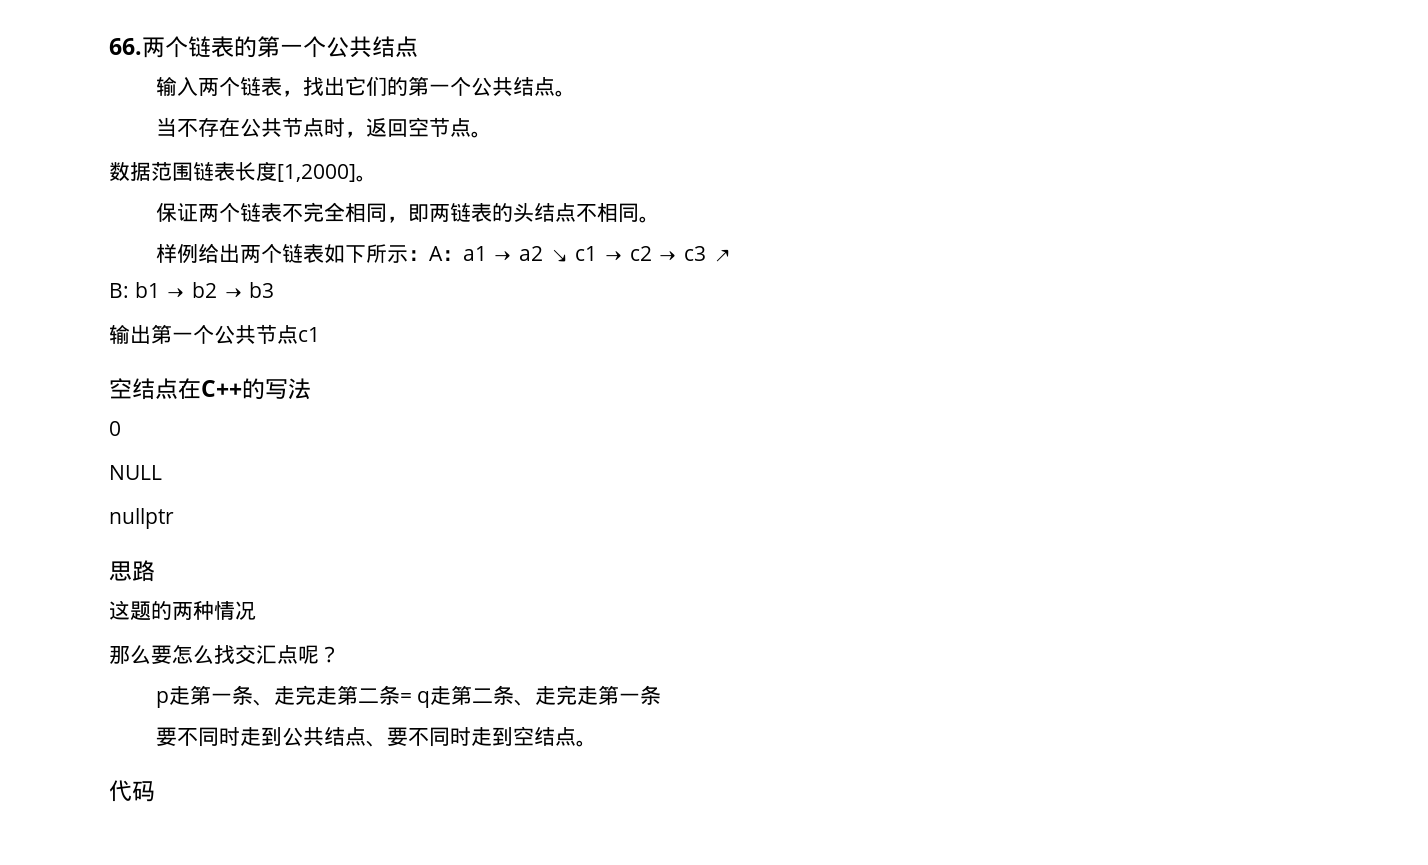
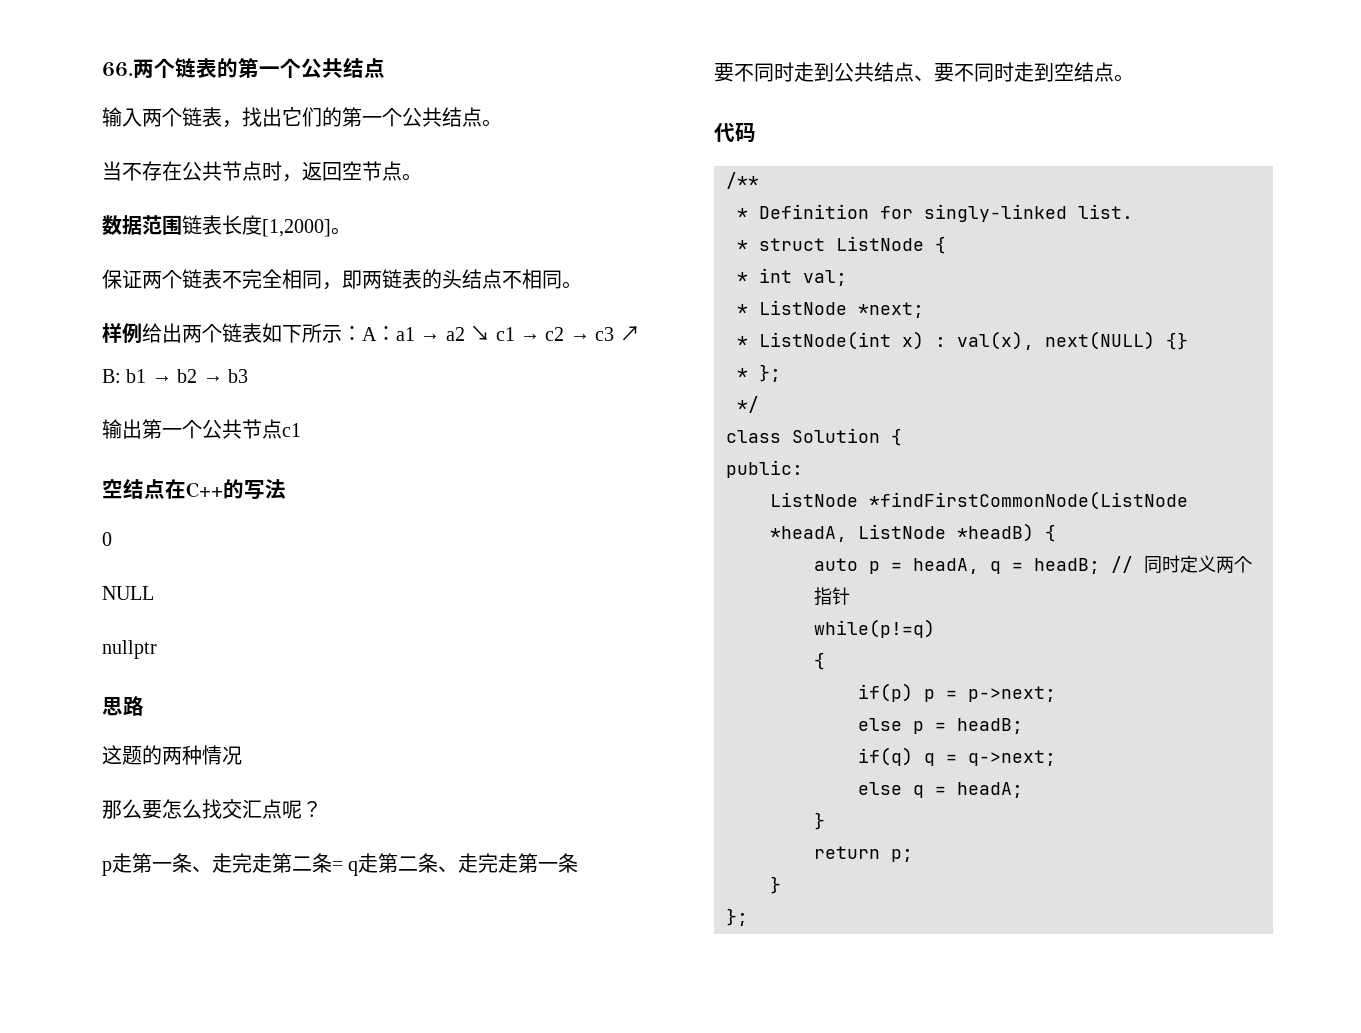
+ /**
+ * Definition for singly-linked list.
+ * struct ListNode {
+ * int val;
+ * ListNode *next;
+ * ListNode(int x) : val(x), next(NULL) {}
+ * };
+ */
+ class Solution {
+ public:
+ ListNode *findFirstCommonNode(ListNode *headA, ListNode *headB) {
+ auto p = headA, q = headB; // 同时定义两个指针
+ while(p!=q)
+ {
+ if(p) p = p->next;
+ else p = headB;
+ if(q) q = q->next;
+ else q = headA;
+ }
+ return p;
+ }
+ };

